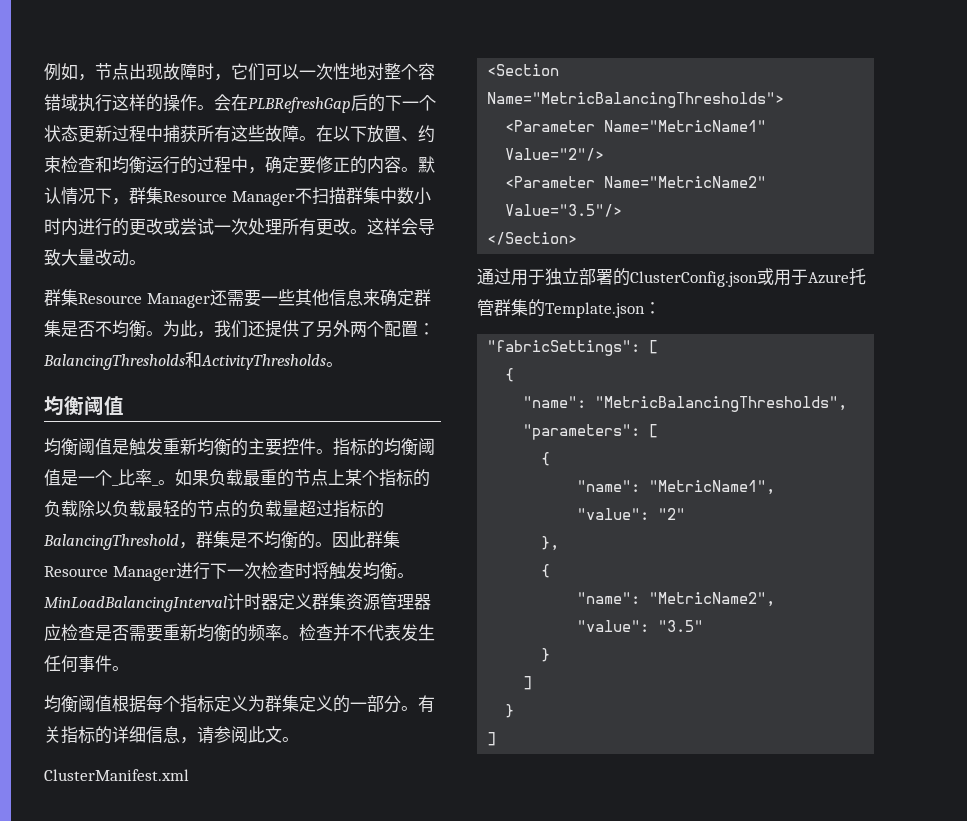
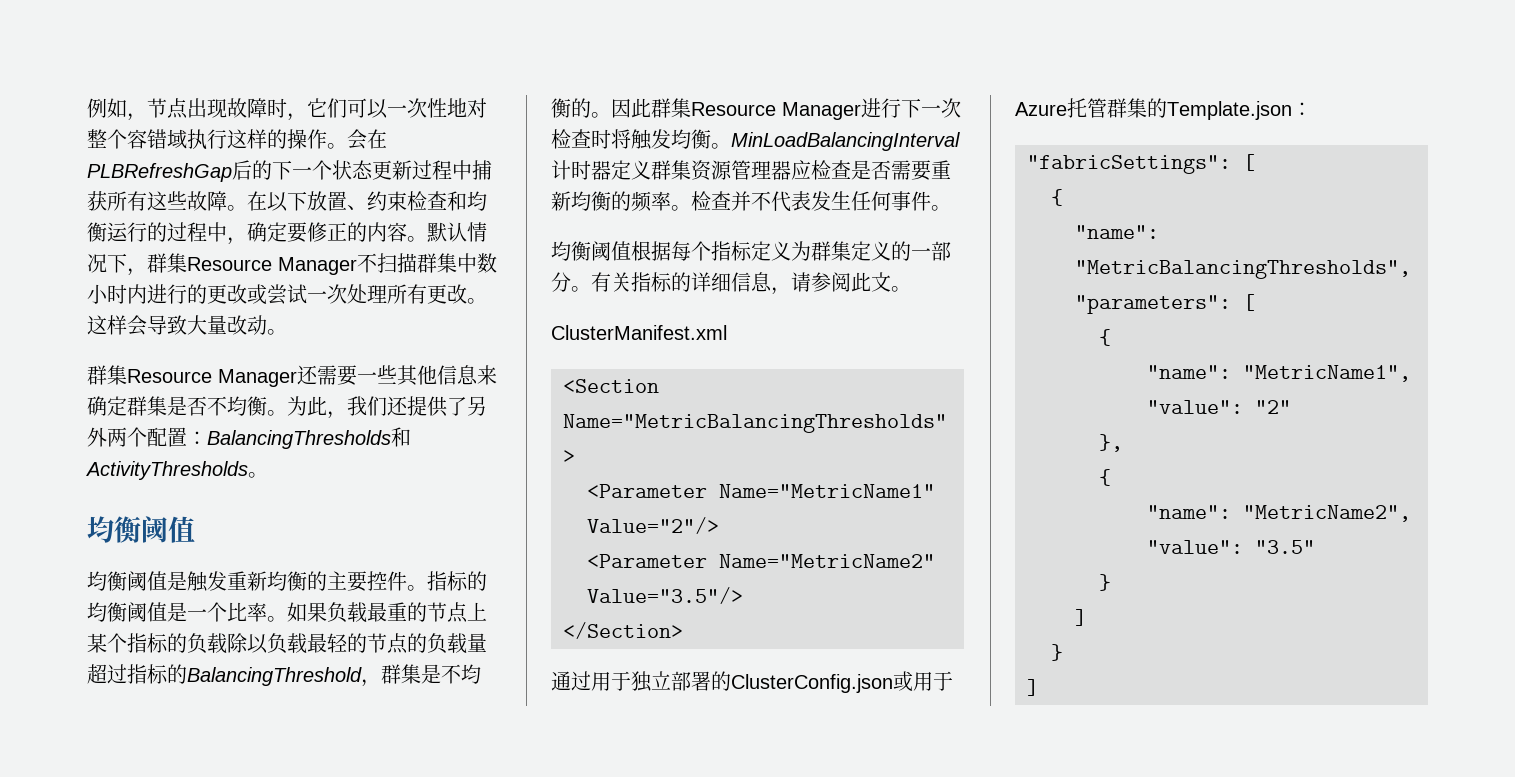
- 指标的均衡阈值是一个_比率_。
+ 指标的均衡阈值是一个比率。

